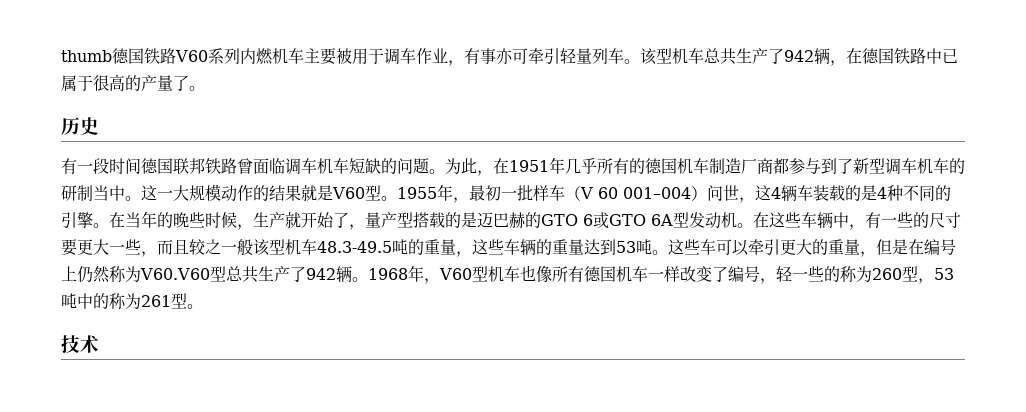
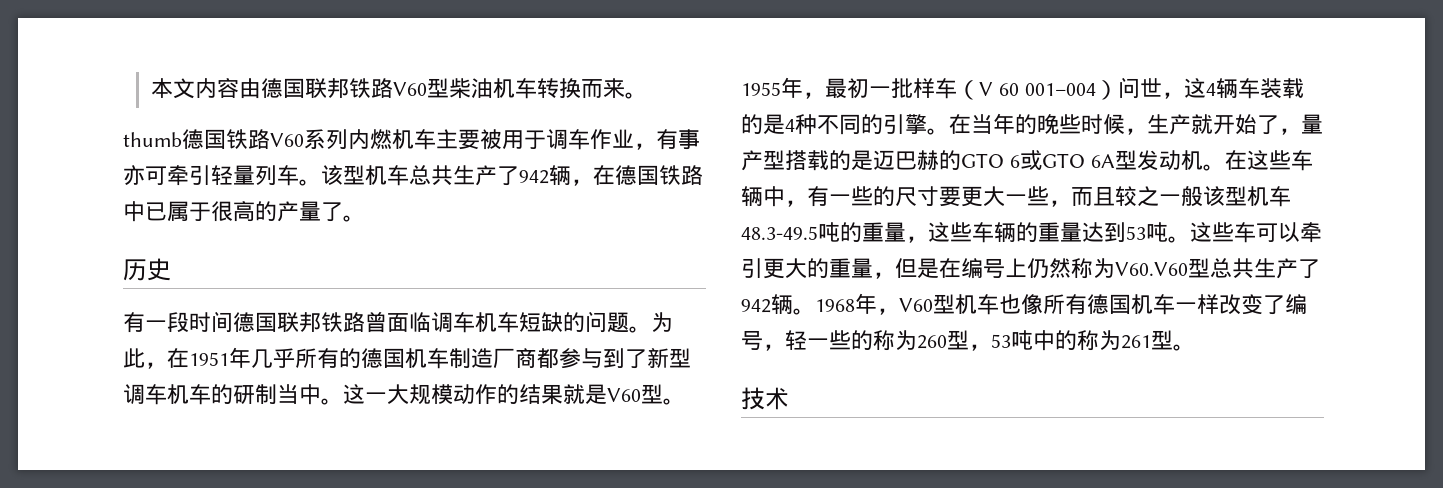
+ 本文内容由德国联邦铁路V60型柴油机车转换而来。

